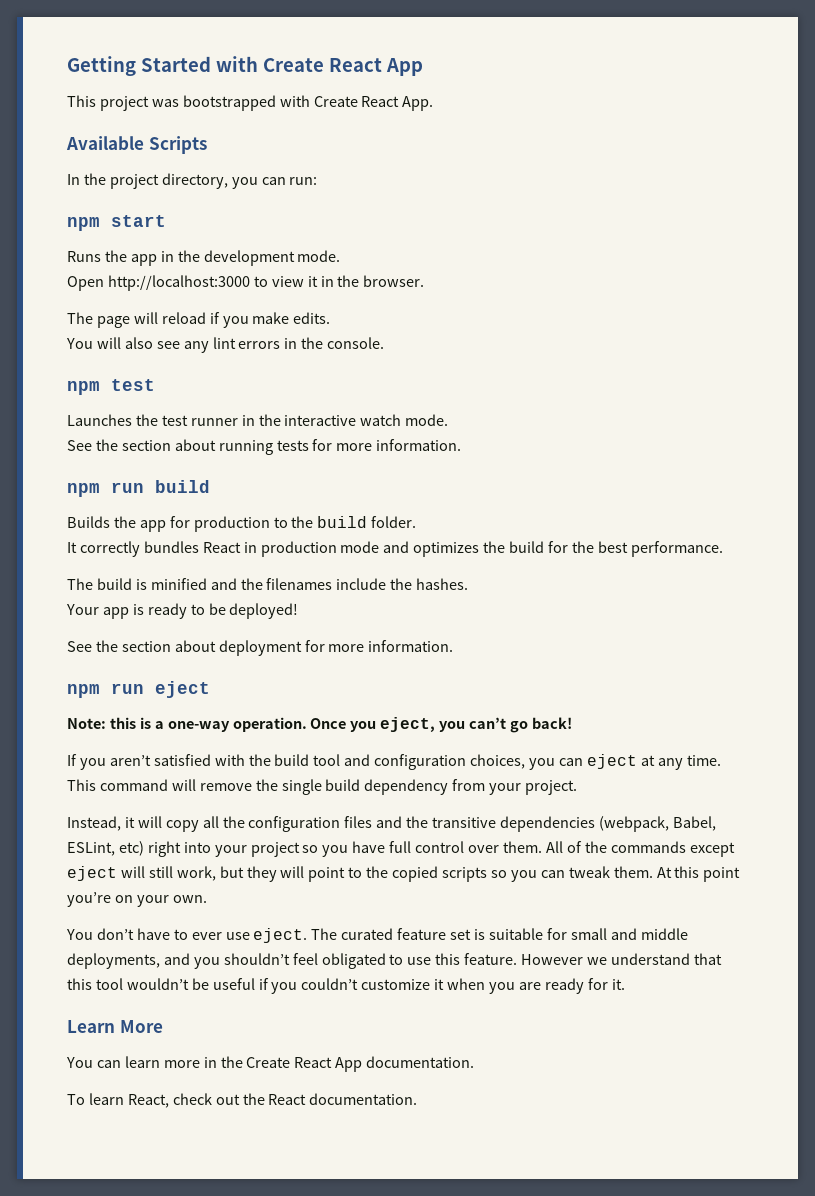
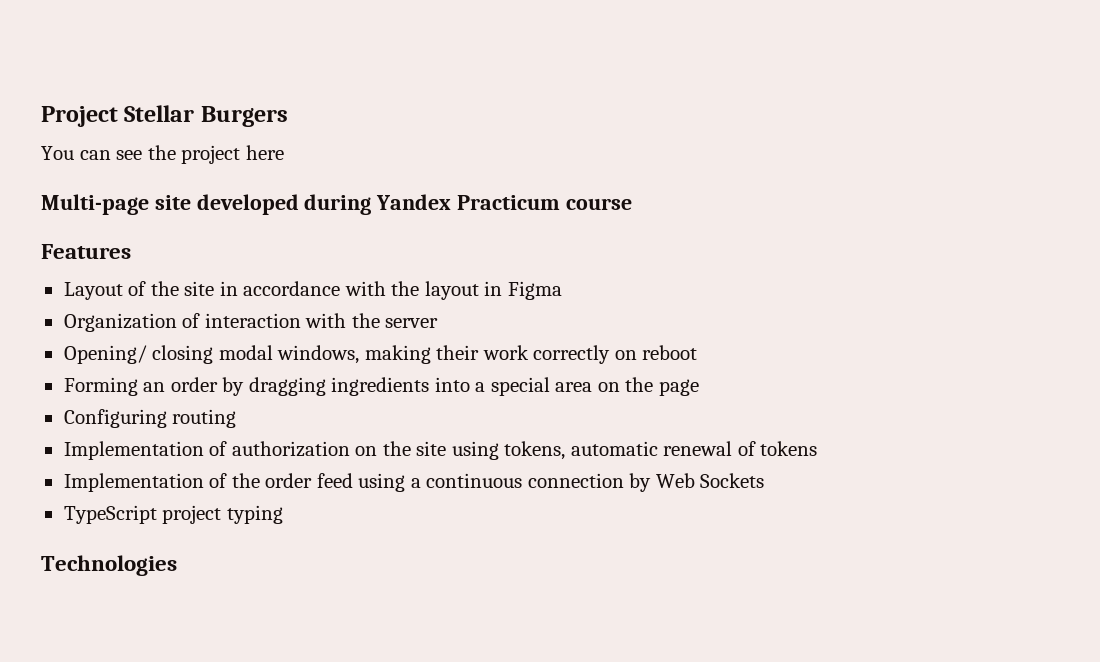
- Getting Started with Create React App
- This project was bootstrapped with Create React App.
- Available Scripts
- In the project directory, you can run:
- npm start
- Runs the app in the development mode.
- Open http://localhost:3000 to view it in the browser.
- The page will reload if you make edits.
- You will also see any lint errors in the console.
- npm test
- Launches the test runner in the interactive watch mode.
- See the section about running tests for more information.
- npm run build
- Builds the app for production to the build folder.
- It correctly bundles React in production mode and optimizes the build for the best performance.
- The build is minified and the filenames include the hashes.
- Your app is ready to be deployed!
- See the section about deployment for more information.
- npm run eject
- Note: this is a one-way operation. Once you eject, you can’t go back!
- If you aren’t satisfied with the build tool and configuration choices, you can eject at any time. This command will remove the single build dependency from your project.
- Instead, it will copy all the configuration files and the transitive dependencies (webpack, Babel, ESLint, etc) right into your project so you have full control over them. All of the commands except eject will still work, but they will point to the copied scripts so you can tweak them. At this point you’re on your own.
- You don’t have to ever use eject. The curated feature set is suitable for small and middle deployments, and you shouldn’t feel obligated to use this feature. However we understand that this tool wouldn’t be useful if you couldn’t customize it when you are ready for it.
- Learn More
- You can learn more in the Create React App documentation.
- To learn React, check out the React documentation.
+ Project Stellar Burgers
+ You can see the project here
+ Multi-page site developed during Yandex Practicum course
+ Features
+ Layout of the site in accordance with the layout in Figma
+ Organization of interaction with the server
+ Opening/ closing modal windows, making their work correctly on reboot
+ Forming an order by dragging ingredients into a special area on the page
+ Configuring routing
+ Implementation of authorization on the site using tokens, automatic renewal of tokens
+ Implementation of the order feed using a continuous connection by Web Sockets
+ TypeScript project typing
+ Technologies

